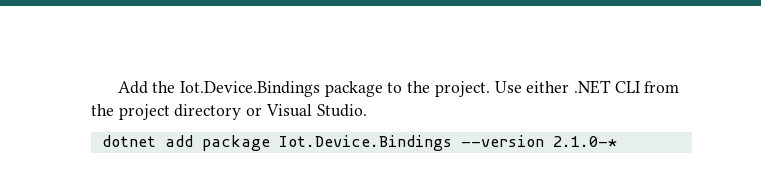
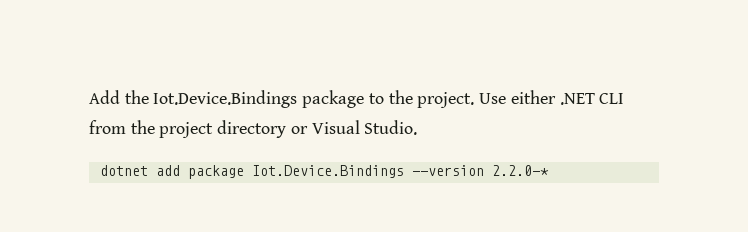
- dotnet add package Iot.Device.Bindings --version 2.1.0-*
+ dotnet add package Iot.Device.Bindings --version 2.2.0-*

